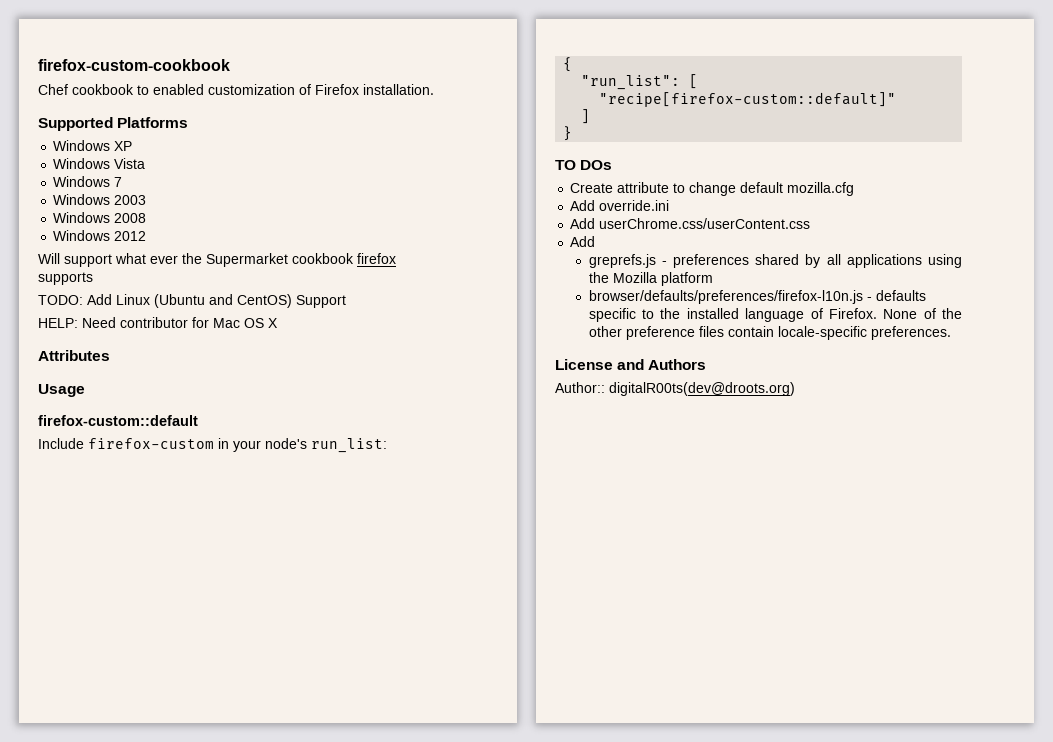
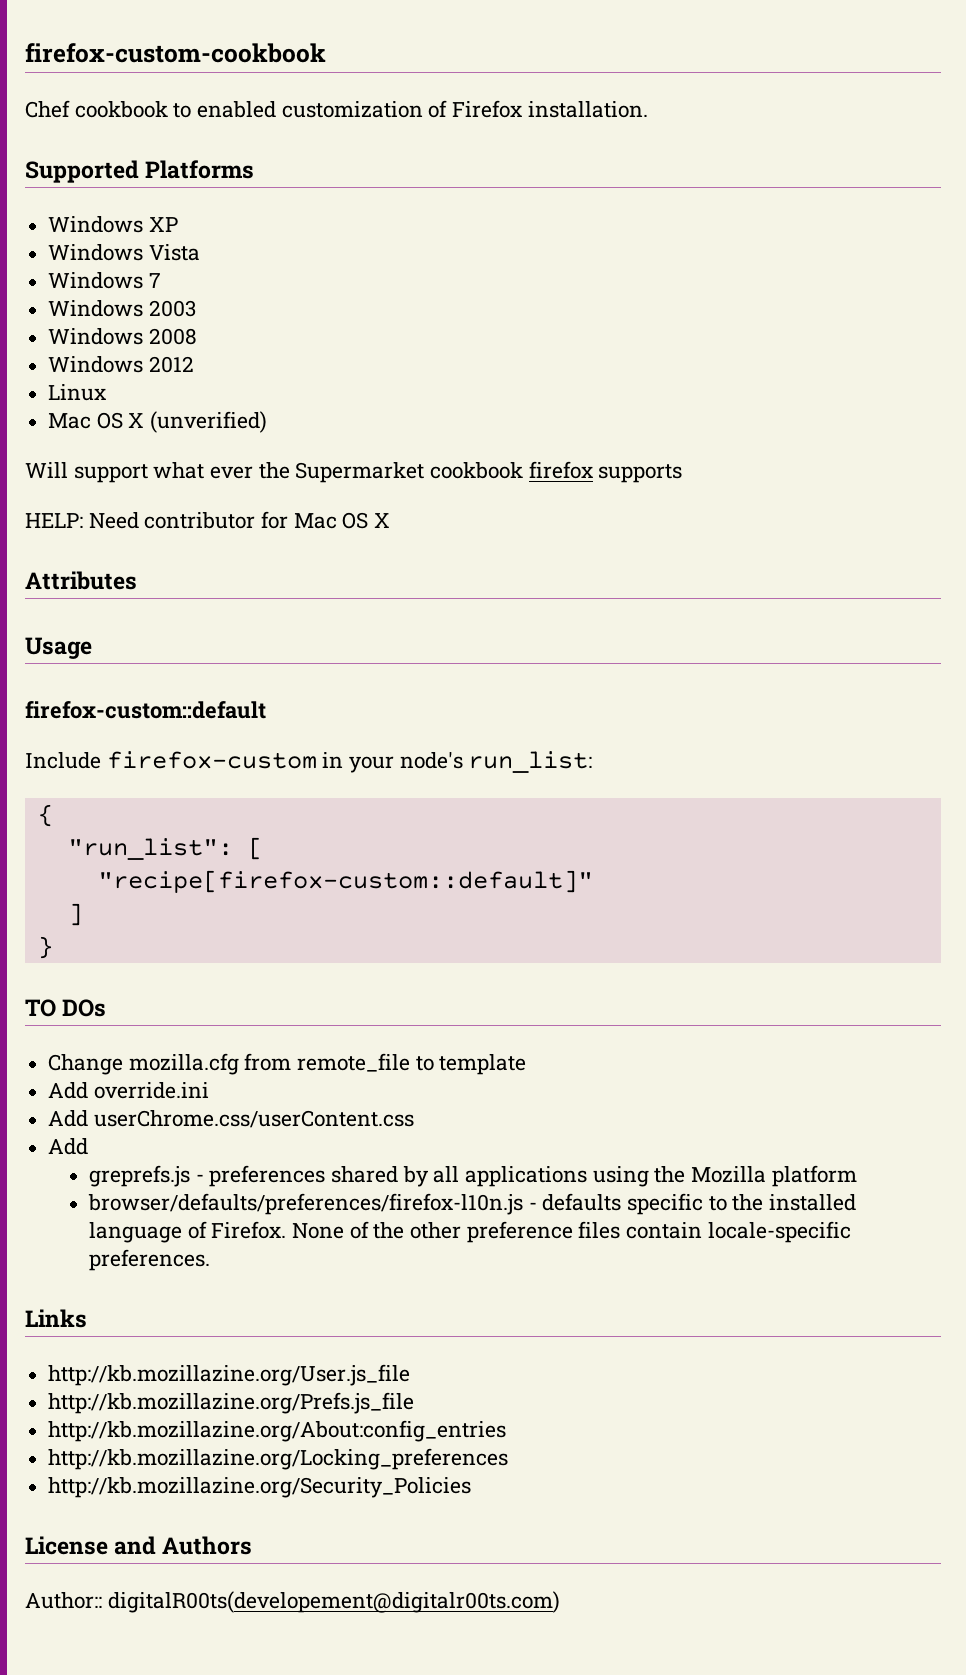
+ Linux
+ Mac OS X (unverified)
- TODO: Add Linux (Ubuntu and CentOS) Support
- Create attribute to change default mozilla.cfg
+ Change mozilla.cfg from remote_file to template
+ Links
+ http://kb.mozillazine.org/User.js_file
+ http://kb.mozillazine.org/Prefs.js_file
+ http://kb.mozillazine.org/About:config_entries
+ http://kb.mozillazine.org/Locking_preferences
+ http://kb.mozillazine.org/Security_Policies
- Author:: digitalR00ts(dev@droots.org)
+ Author:: digitalR00ts(developement@digitalr00ts.com)

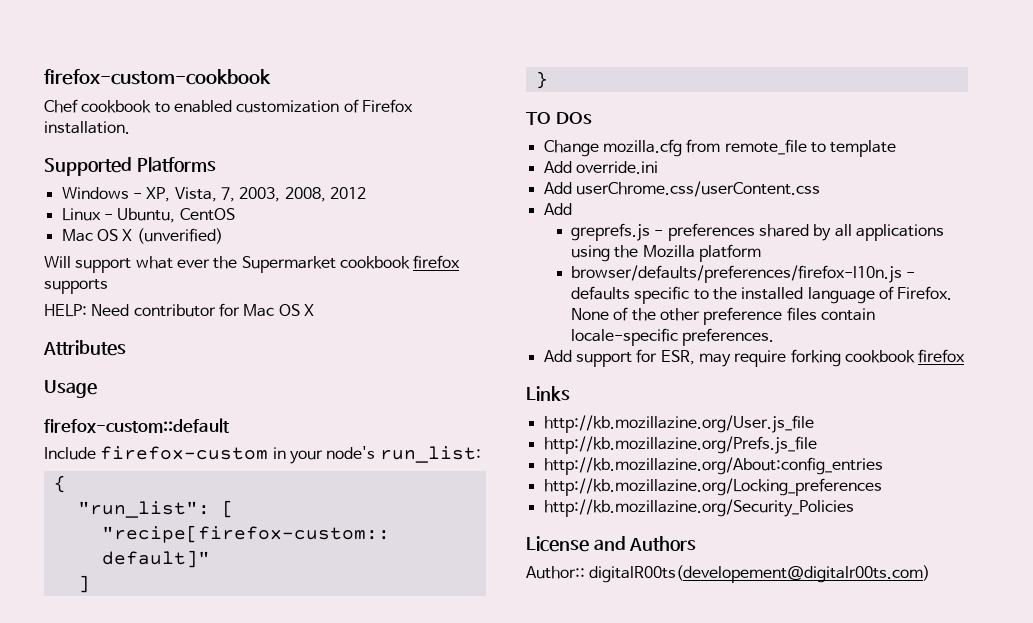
- Windows XP
- Windows Vista
- Windows 7
- Windows 2003
- Windows 2008
- Windows 2012
+ Windows - XP, Vista, 7, 2003, 2008, 2012
- Linux
+ Linux - Ubuntu, CentOS
+ Add support for ESR, may require forking cookbook firefox

